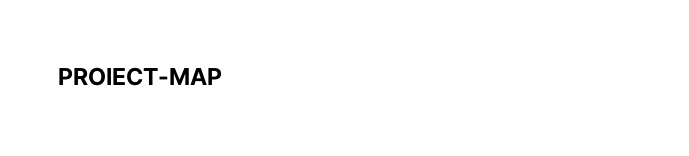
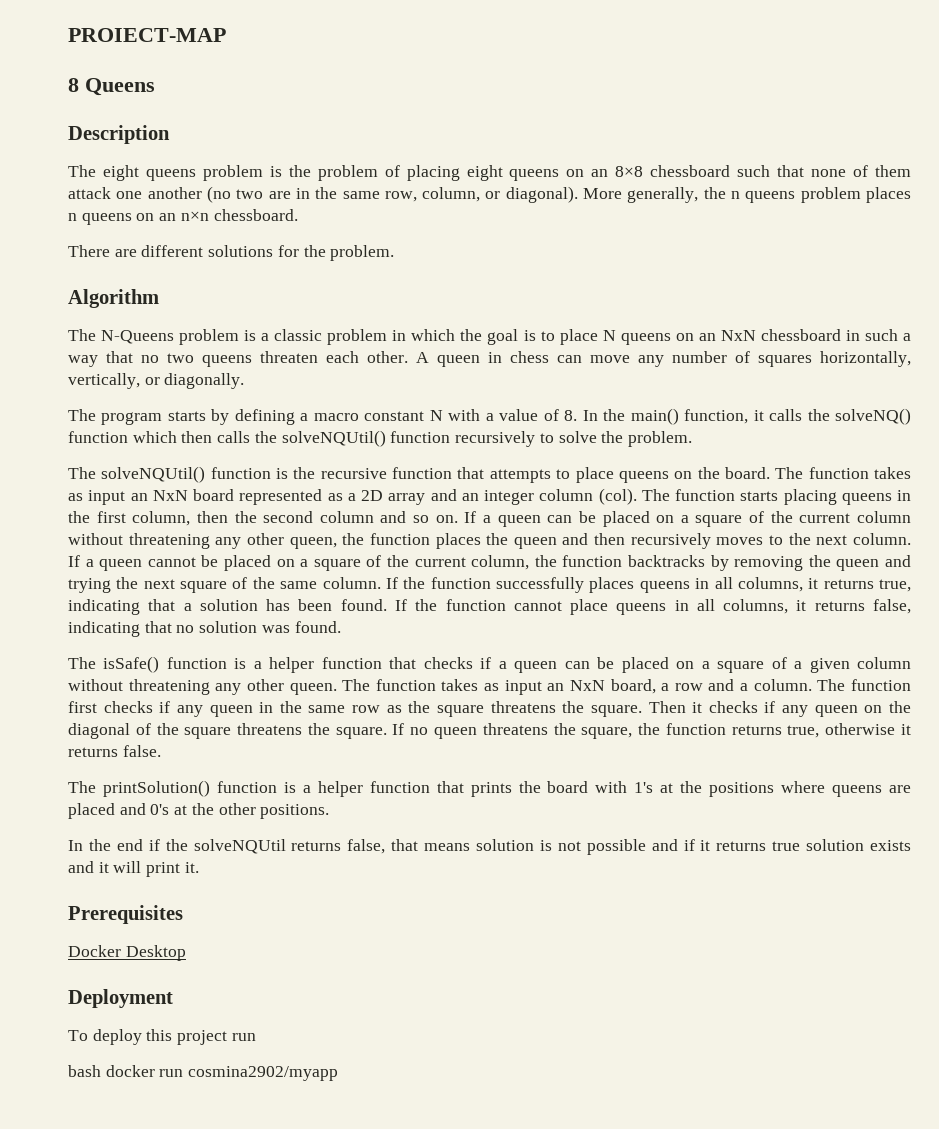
+ 8 Queens
+ Description
+ The eight queens problem is the problem of placing eight queens on an 8×8 chessboard such that none of them attack one another (no two are in the same row, column, or diagonal). More generally, the n queens problem places n queens on an n×n chessboard.
+ There are different solutions for the problem.
+ Algorithm
+ The N-Queens problem is a classic problem in which the goal is to place N queens on an NxN chessboard in such a way that no two queens threaten each other. A queen in chess can move any number of squares horizontally, vertically, or diagonally.
+ The program starts by defining a macro constant N with a value of 8. In the main() function, it calls the solveNQ() function which then calls the solveNQUtil() function recursively to solve the problem.
+ The solveNQUtil() function is the recursive function that attempts to place queens on the board. The function takes as input an NxN board represented as a 2D array and an integer column (col). The function starts placing queens in the first column, then the second column and so on. If a queen can be placed on a square of the current column without threatening any other queen, the function places the queen and then recursively moves to the next column. If a queen cannot be placed on a square of the current column, the function backtracks by removing the queen and trying the next square of the same column. If the function successfully places queens in all columns, it returns true, indicating that a solution has been found. If the function cannot place queens in all columns, it returns false, indicating that no solution was found.
+ The isSafe() function is a helper function that checks if a queen can be placed on a square of a given column without threatening any other queen. The function takes as input an NxN board, a row and a column. The function first checks if any queen in the same row as the square threatens the square. Then it checks if any queen on the diagonal of the square threatens the square. If no queen threatens the square, the function returns true, otherwise it returns false.
+ The printSolution() function is a helper function that prints the board with 1's at the positions where queens are placed and 0's at the other positions.
+ In the end if the solveNQUtil returns false, that means solution is not possible and if it returns true solution exists and it will print it.
+ Prerequisites
+ Docker Desktop
+ Deployment
+ To deploy this project run
+ bash docker run cosmina2902/myapp

